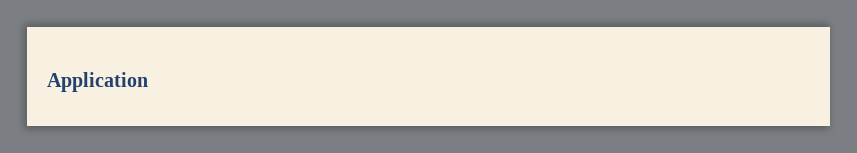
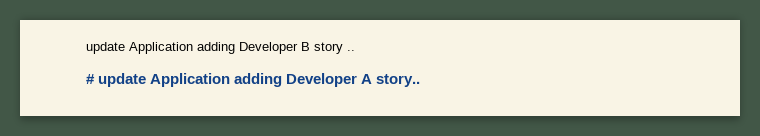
- Application
+ update Application adding Developer B story ..
+ # update Application adding Developer A story..

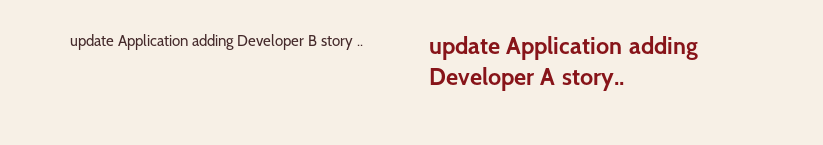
- # update Application adding Developer A story..
+ update Application adding Developer A story..

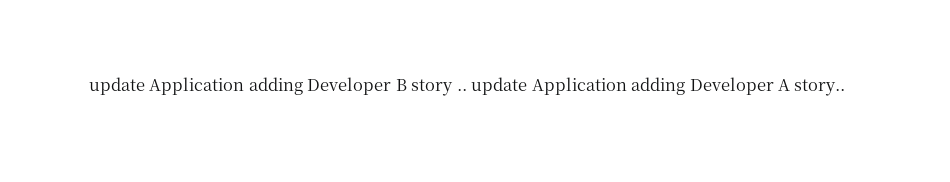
- update Application adding Developer B story ..
- update Application adding Developer A story..
+ update Application adding Developer B story .. update Application adding Developer A story..

